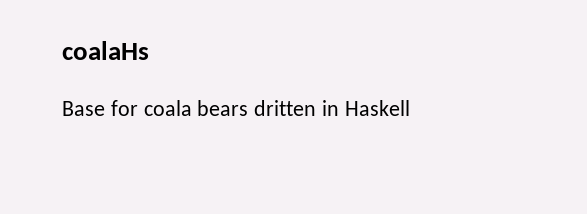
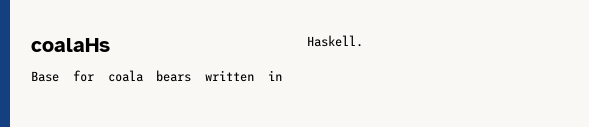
- Base for coala bears dritten in Haskell
+ Base for coala bears written in Haskell.

